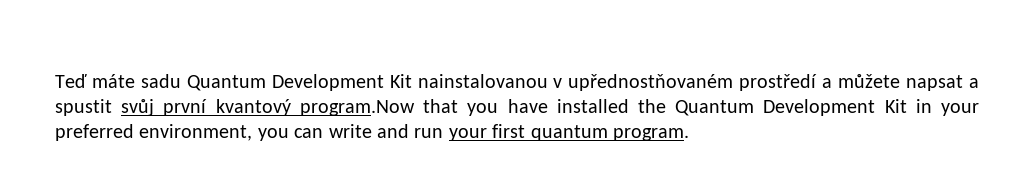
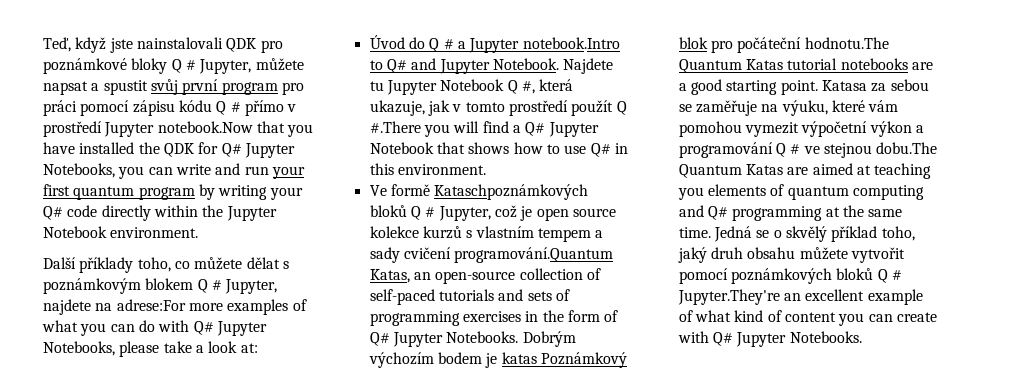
- Teď máte sadu Quantum Development Kit nainstalovanou v upřednostňovaném prostředí a můžete napsat a spustit svůj první kvantový program.Now that you have installed the Quantum Development Kit in your preferred environment, you can write and run your first quantum program.
+ Teď, když jste nainstalovali QDK pro poznámkové bloky Q # Jupyter, můžete napsat a spustit svůj první program pro práci pomocí zápisu kódu Q # přímo v prostředí Jupyter notebook.Now that you have installed the QDK for Q# Jupyter Notebooks, you can write and run your first quantum program by writing your Q# code directly within the Jupyter Notebook environment.
+ Další příklady toho, co můžete dělat s poznámkovým blokem Q # Jupyter, najdete na adrese:For more examples of what you can do with Q# Jupyter Notebooks, please take a look at:
+ Úvod do Q # a Jupyter notebook.Intro to Q# and Jupyter Notebook. Najdete tu Jupyter Notebook Q #, která ukazuje, jak v tomto prostředí použít Q #.There you will find a Q# Jupyter Notebook that shows how to use Q# in this environment.
+ Ve formě Kataschpoznámkových bloků Q # Jupyter, což je open source kolekce kurzů s vlastním tempem a sady cvičení programování.Quantum Katas, an open-source collection of self-paced tutorials and sets of programming exercises in the form of Q# Jupyter Notebooks. Dobrým výchozím bodem je katas Poznámkový blok pro počáteční hodnotu.The Quantum Katas tutorial notebooks are a good starting point. Katasa za sebou se zaměřuje na výuku, které vám pomohou vymezit výpočetní výkon a programování Q # ve stejnou dobu.The Quantum Katas are aimed at teaching you elements of quantum computing and Q# programming at the same time. Jedná se o skvělý příklad toho, jaký druh obsahu můžete vytvořit pomocí poznámkových bloků Q # Jupyter.They're an excellent example of what kind of content you can create with Q# Jupyter Notebooks.

